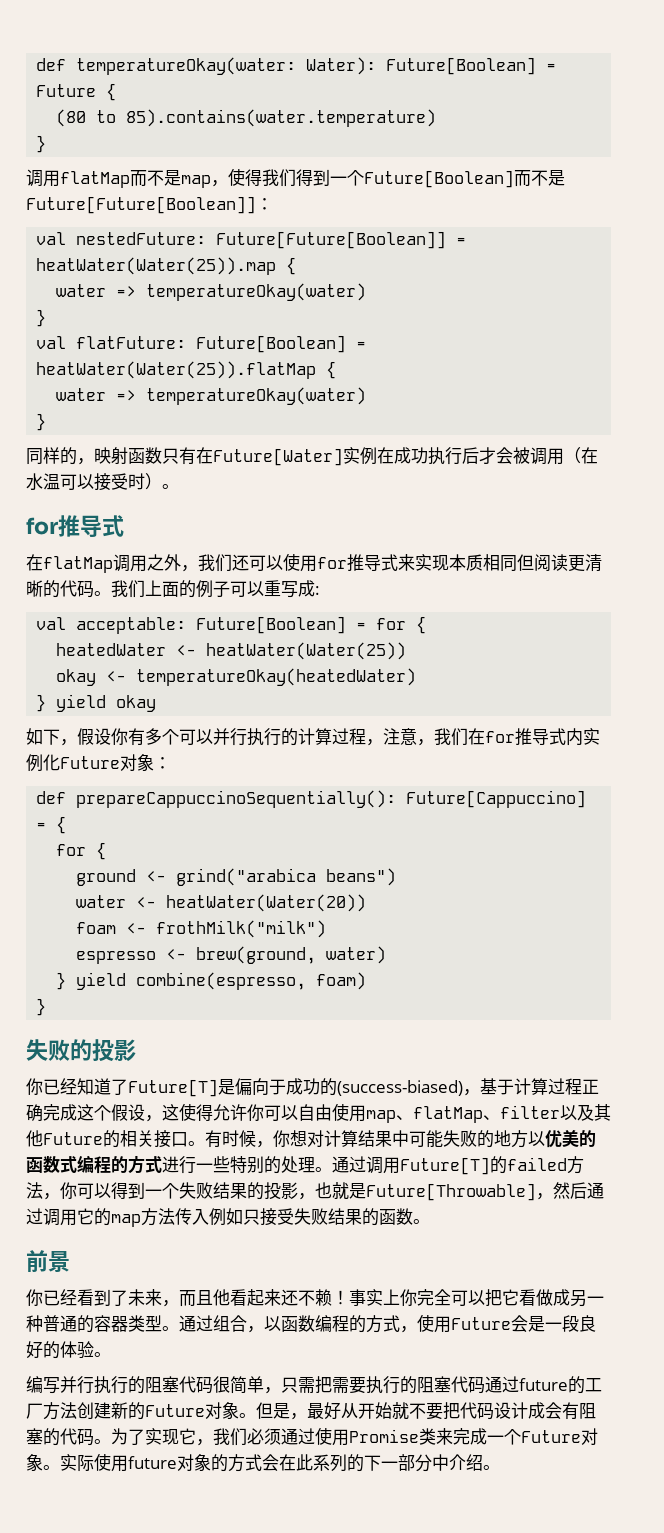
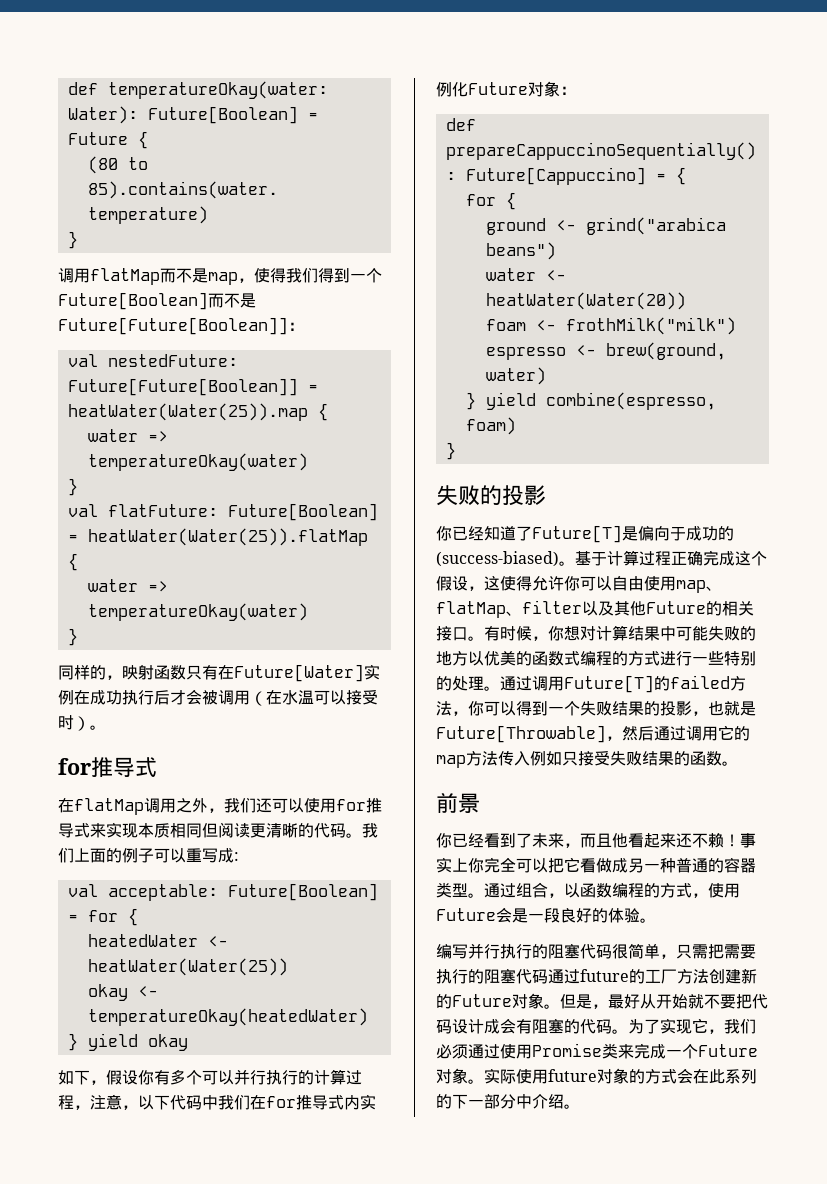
- 如下，假设你有多个可以并行执行的计算过程，注意，我们在for推导式内实例化Future对象：
+ 如下，假设你有多个可以并行执行的计算过程，注意，以下代码中我们在for推导式内实例化Future对象：
- 你已经知道了Future[T]是偏向于成功的(success-biased)，基于计算过程正确完成这个假设，这使得允许你可以自由使用map、flatMap、filter以及其他Future的相关接口。
+ 你已经知道了Future[T]是偏向于成功的(success-biased)。基于计算过程正确完成这个假设，这使得允许你可以自由使用map、flatMap、filter以及其他Future的相关接口。

